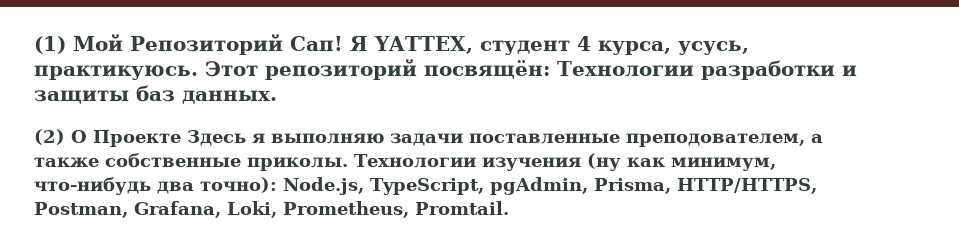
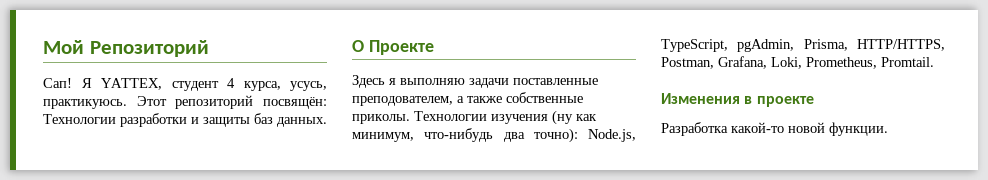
- (1) Мой Репозиторий Сап!
+ Мой Репозиторий
+ Сап!
- (2) О Проекте Здесь я выполняю задачи поставленные преподователем, а также собственные приколы.
+ О Проекте
+ Здесь я выполняю задачи поставленные преподователем, а также собственные приколы.
+ Изменения в проекте
+ Разработка какой-то новой функции.

